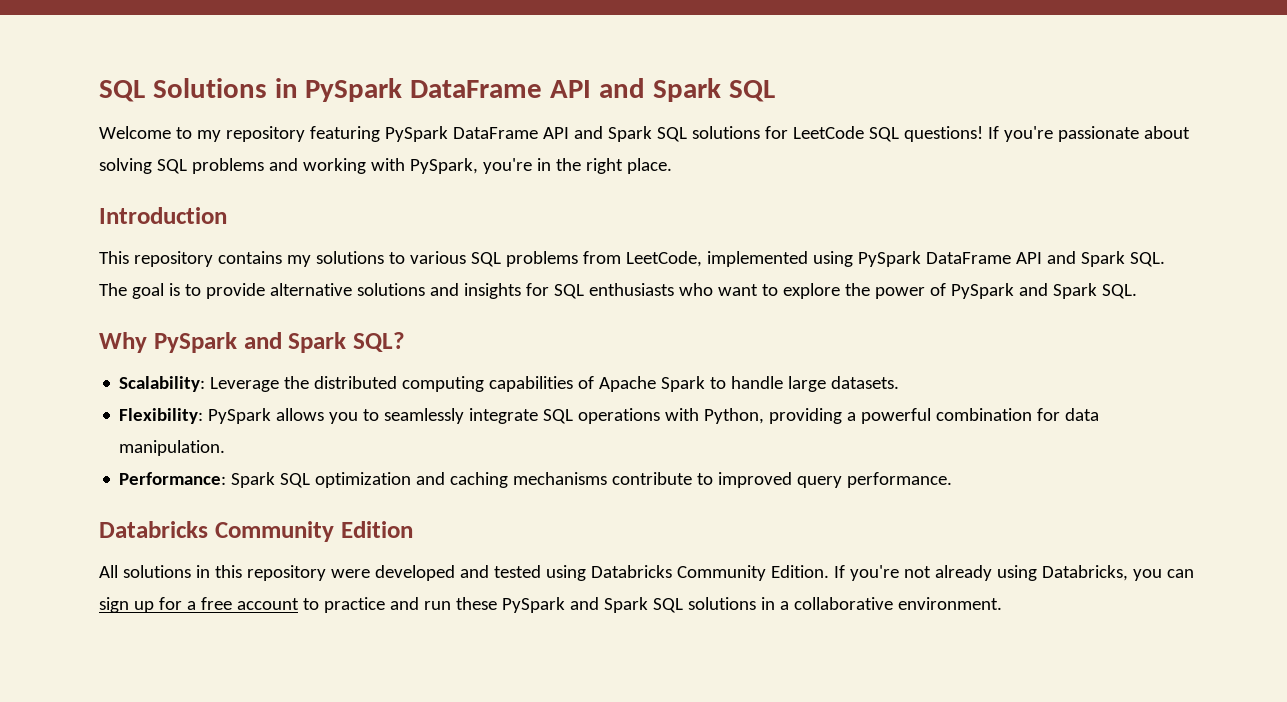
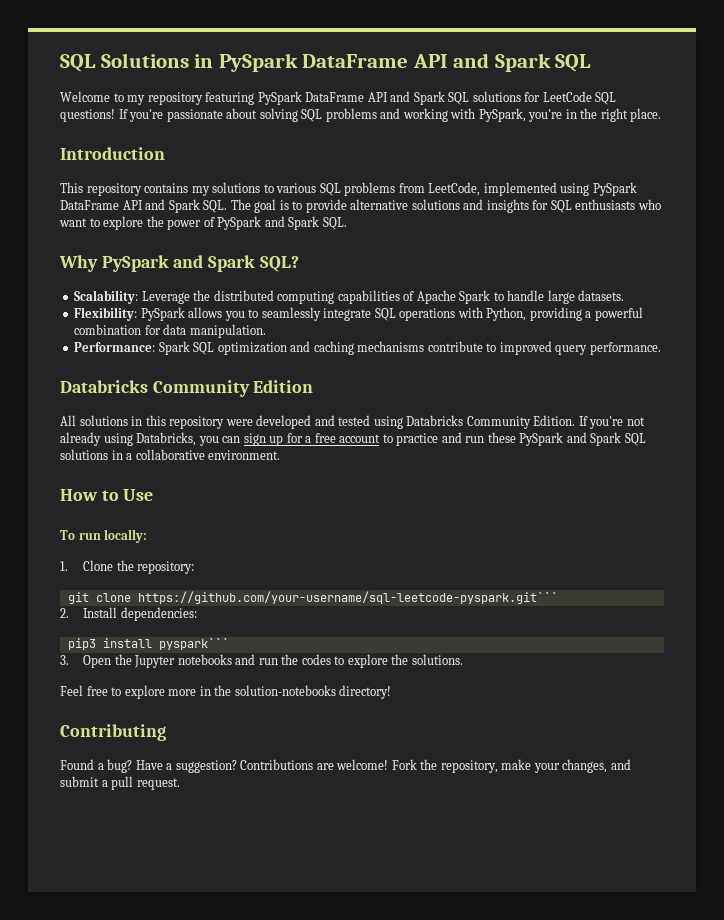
+ How to Use
+ To run locally:
+ 1. Clone the repository:
+ git clone https://github.com/your-username/sql-leetcode-pyspark.git```
+ 2. Install dependencies:
+ pip3 install pyspark```
+ 3. Open the Jupyter notebooks and run the codes to explore the solutions.
+ Feel free to explore more in the solution-notebooks directory!
+ Contributing
+ Found a bug? Have a suggestion? Contributions are welcome! Fork the repository, make your changes, and submit a pull request.

